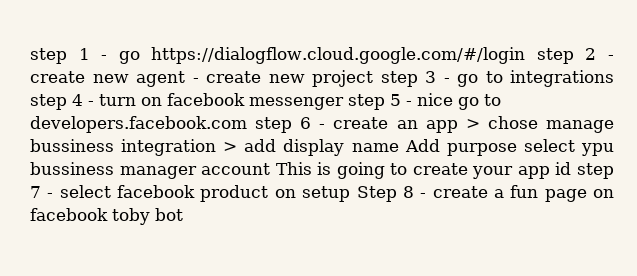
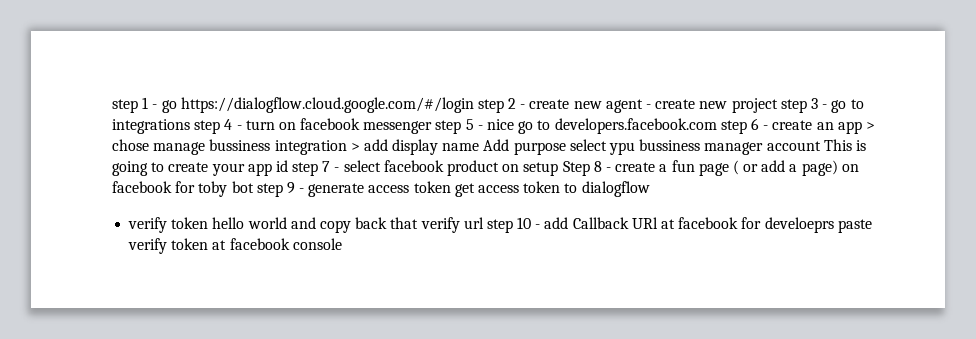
- step 1 - go https://dialogflow.cloud.google.com/#/login step 2 - create new agent - create new project step 3 - go to integrations step 4 - turn on facebook messenger step 5 - nice go to developers.facebook.com step 6 - create an app > chose manage bussiness integration > add display name Add purpose select ypu bussiness manager account This is going to create your app id step 7 - select facebook product on setup Step 8 - create a fun page on facebook toby bot
+ step 1 - go https://dialogflow.cloud.google.com/#/login step 2 - create new agent - create new project step 3 - go to integrations step 4 - turn on facebook messenger step 5 - nice go to developers.facebook.com step 6 - create an app > chose manage bussiness integration > add display name Add purpose select ypu bussiness manager account This is going to create your app id step 7 - select facebook product on setup Step 8 - create a fun page ( or add a page) on facebook for toby bot step 9 - generate access token get access token to dialogflow
+ verify token hello world and copy back that verify url step 10 - add Callback URl at facebook for develoeprs paste verify token at facebook console

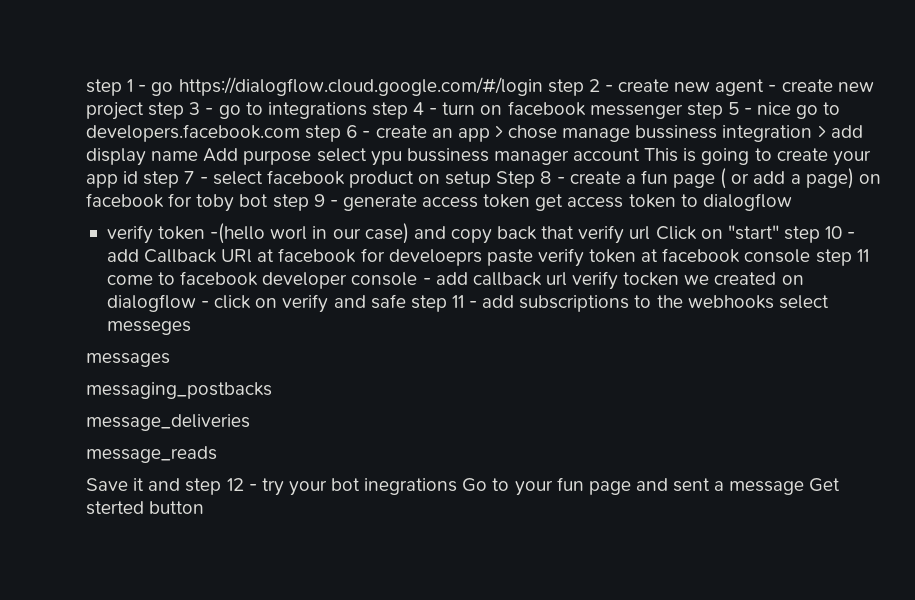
- verify token hello world and copy back that verify url step 10 - add Callback URl at facebook for develoeprs paste verify token at facebook console
+ verify token -(hello worl in our case) and copy back that verify url Click on "start" step 10 - add Callback URl at facebook for develoeprs paste verify token at facebook console step 11 come to facebook developer console - add callback url verify tocken we created on dialogflow - click on verify and safe step 11 - add subscriptions to the webhooks select messeges
+ messages
+ messaging_postbacks
+ message_deliveries
+ message_reads
+ Save it and step 12 - try your bot inegrations Go to your fun page and sent a message Get sterted button

